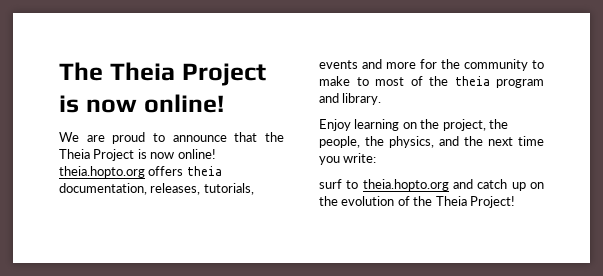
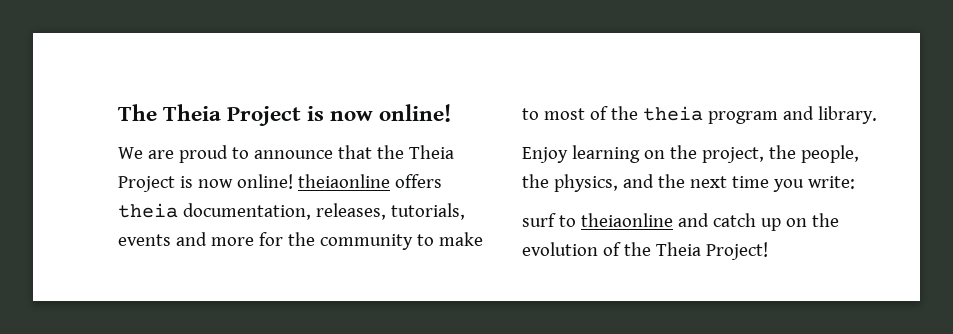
- We are proud to announce that the Theia Project is now online! theia.hopto.org offers theia documentation, releases, tutorials, events and more for the community to make to most of the theia program and library.
+ We are proud to announce that the Theia Project is now online! theiaonline offers theia documentation, releases, tutorials, events and more for the community to make to most of the theia program and library.
- surf to theia.hopto.org and catch up on the evolution of the Theia Project!
+ surf to theiaonline and catch up on the evolution of the Theia Project!

